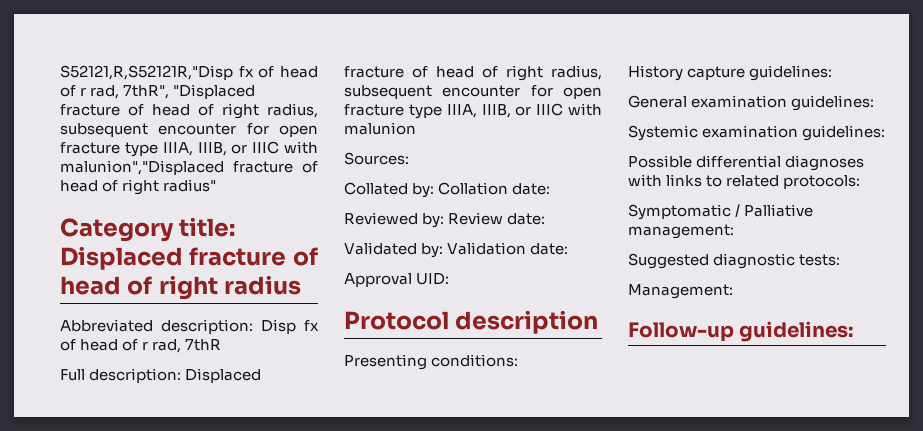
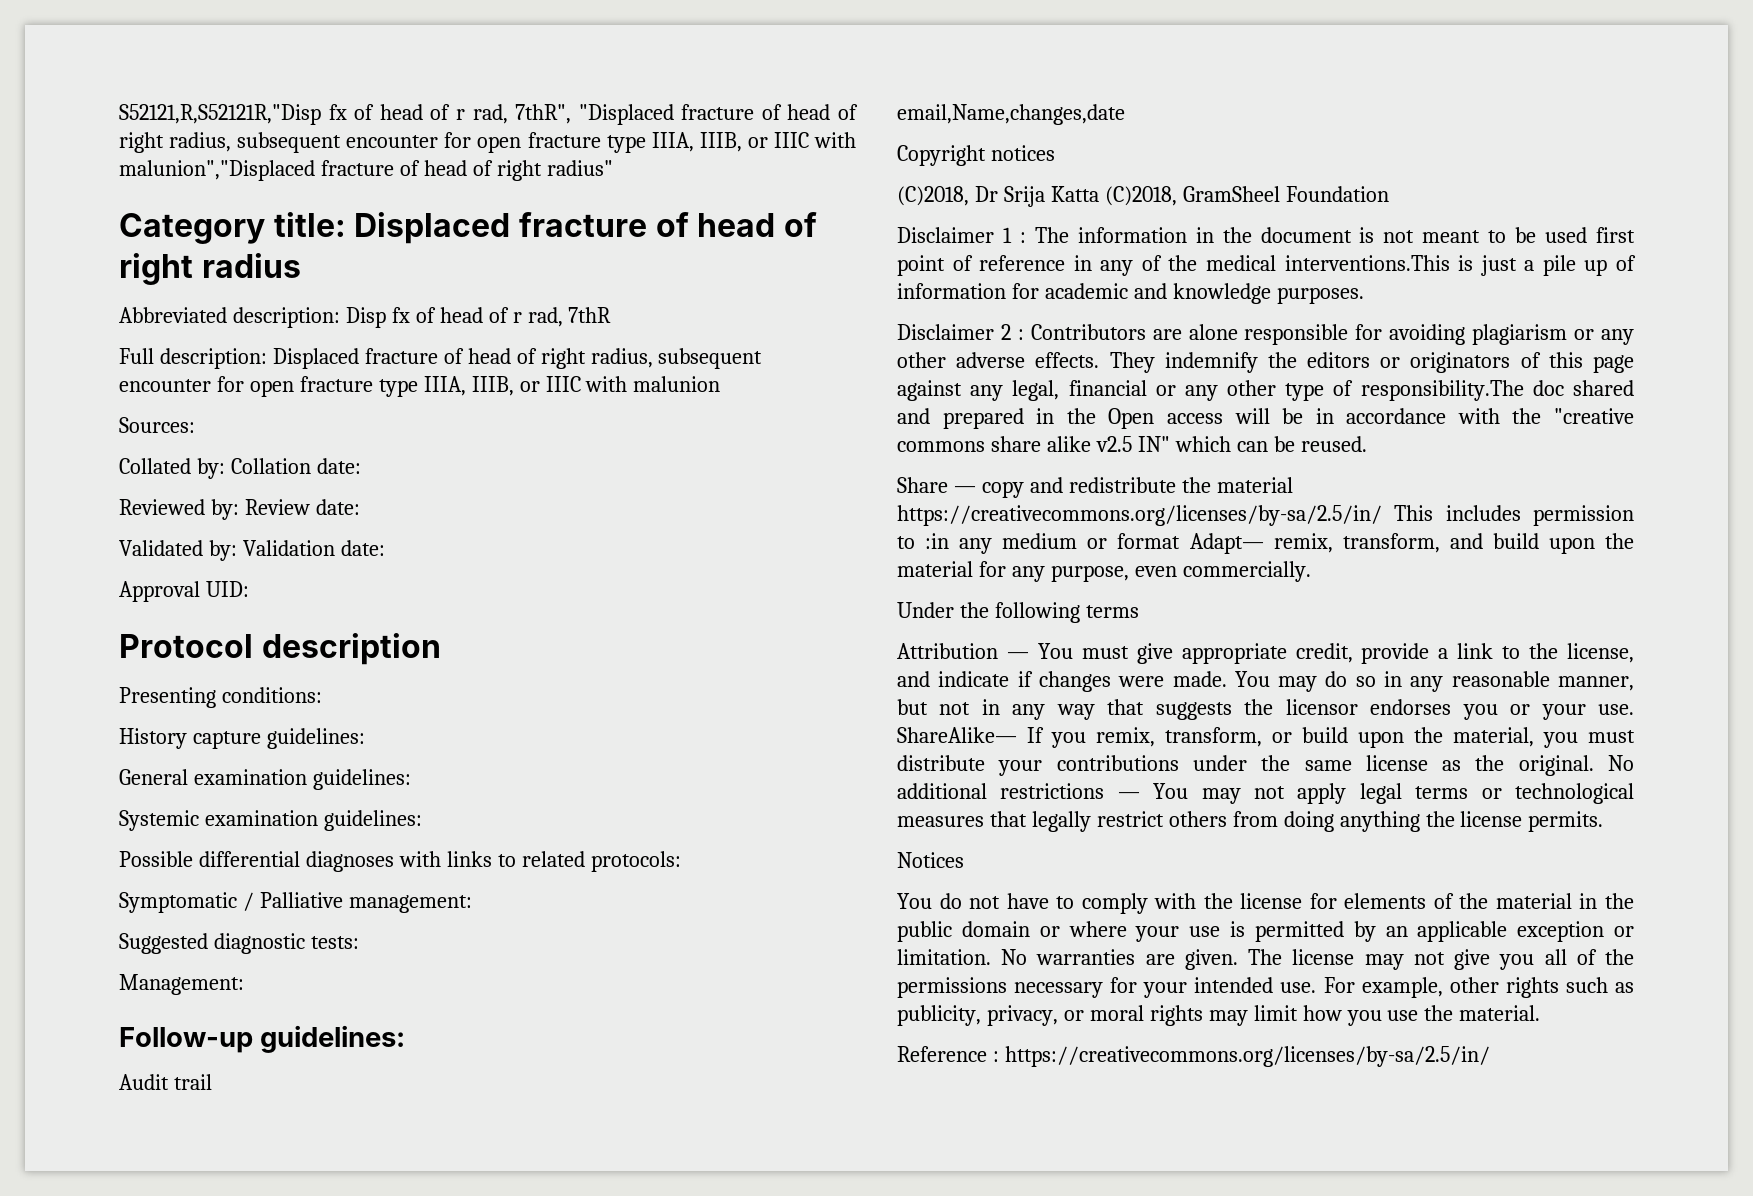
+ Audit trail
+ email,Name,changes,date
+ Copyright notices
+ (C)2018, Dr Srija Katta (C)2018, GramSheel Foundation
+ Disclaimer 1 : The information in the document is not meant to be used first point of reference in any of the medical interventions.This is just a pile up of information for academic and knowledge purposes.
+ Disclaimer 2 : Contributors are alone responsible for avoiding plagiarism or any other adverse effects. They indemnify the editors or originators of this page against any legal, financial or any other type of responsibility.The doc shared and prepared in the Open access will be in accordance with the "creative commons share alike v2.5 IN" which can be reused.
+ Share — copy and redistribute the material https://creativecommons.org/licenses/by-sa/2.5/in/ This includes permission to :in any medium or format Adapt— remix, transform, and build upon the material for any purpose, even commercially.
+ Under the following terms
+ Attribution — You must give appropriate credit, provide a link to the license, and indicate if changes were made. You may do so in any reasonable manner, but not in any way that suggests the licensor endorses you or your use. ShareAlike— If you remix, transform, or build upon the material, you must distribute your contributions under the same license as the original. No additional restrictions — You may not apply legal terms or technological measures that legally restrict others from doing anything the license permits.
+ Notices
+ You do not have to comply with the license for elements of the material in the public domain or where your use is permitted by an applicable exception or limitation. No warranties are given. The license may not give you all of the permissions necessary for your intended use. For example, other rights such as publicity, privacy, or moral rights may limit how you use the material.
+ Reference : https://creativecommons.org/licenses/by-sa/2.5/in/

